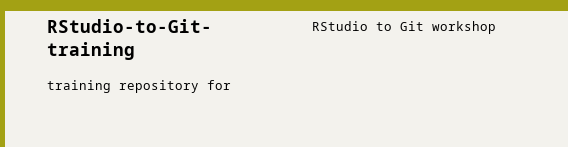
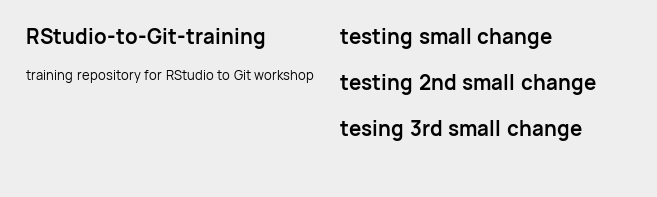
+ testing small change
+ testing 2nd small change
+ tesing 3rd small change

